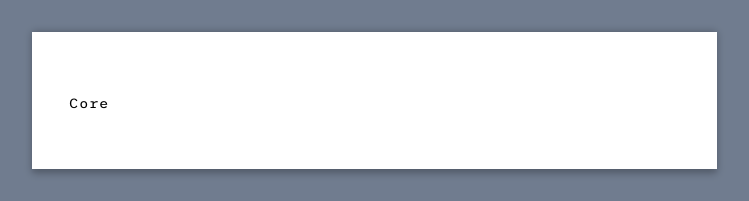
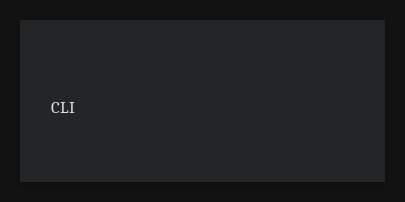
- Core
+ CLI

